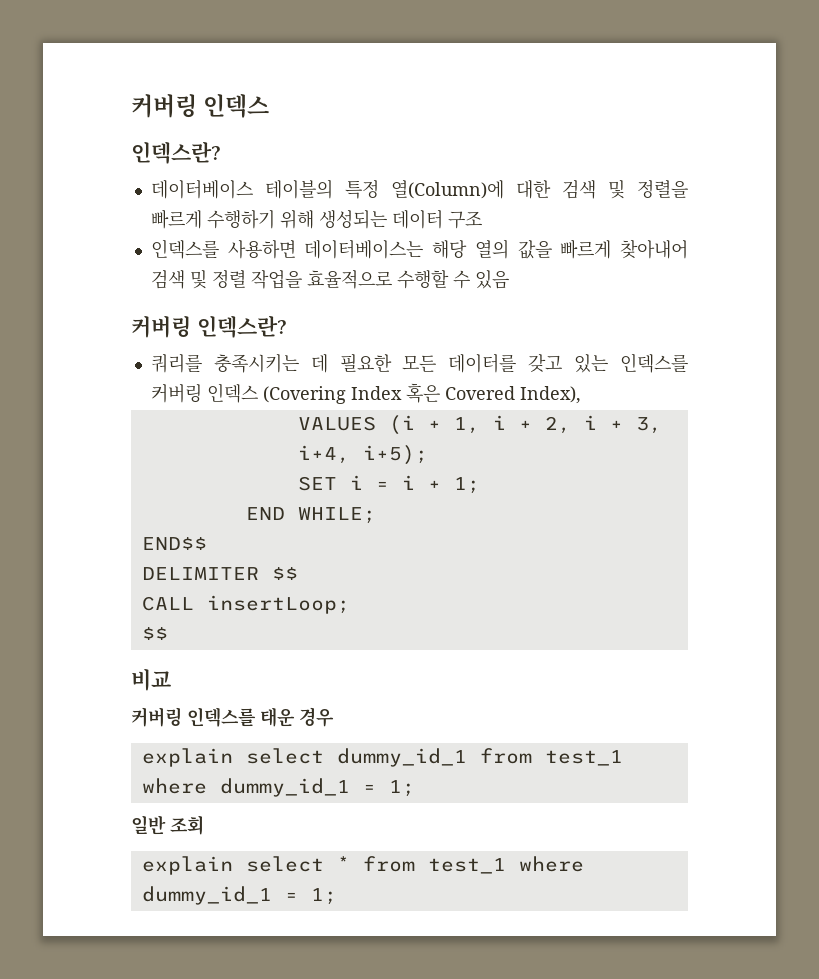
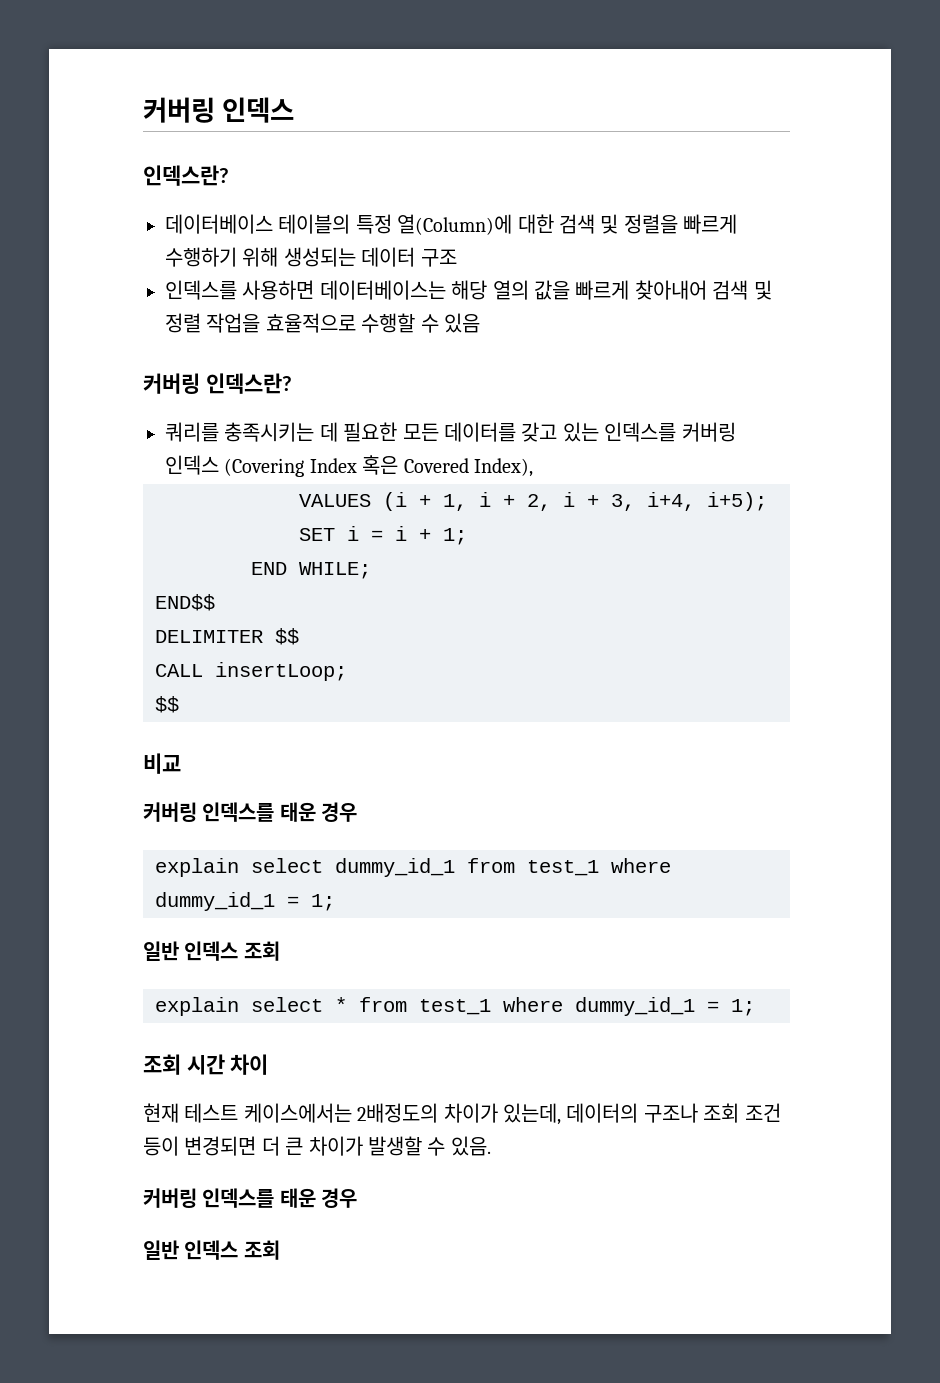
  explain select dummy_id_1 from test_1 where dummy_id_1 = 1;
- 일반 조회
+ 일반 인덱스 조회
+ 조회 시간 차이
+ 현재 테스트 케이스에서는 2배정도의 차이가 있는데, 데이터의 구조나 조회 조건 등이 변경되면 더 큰 차이가 발생할 수 있음.
+ 커버링 인덱스를 태운 경우
+ 일반 인덱스 조회

